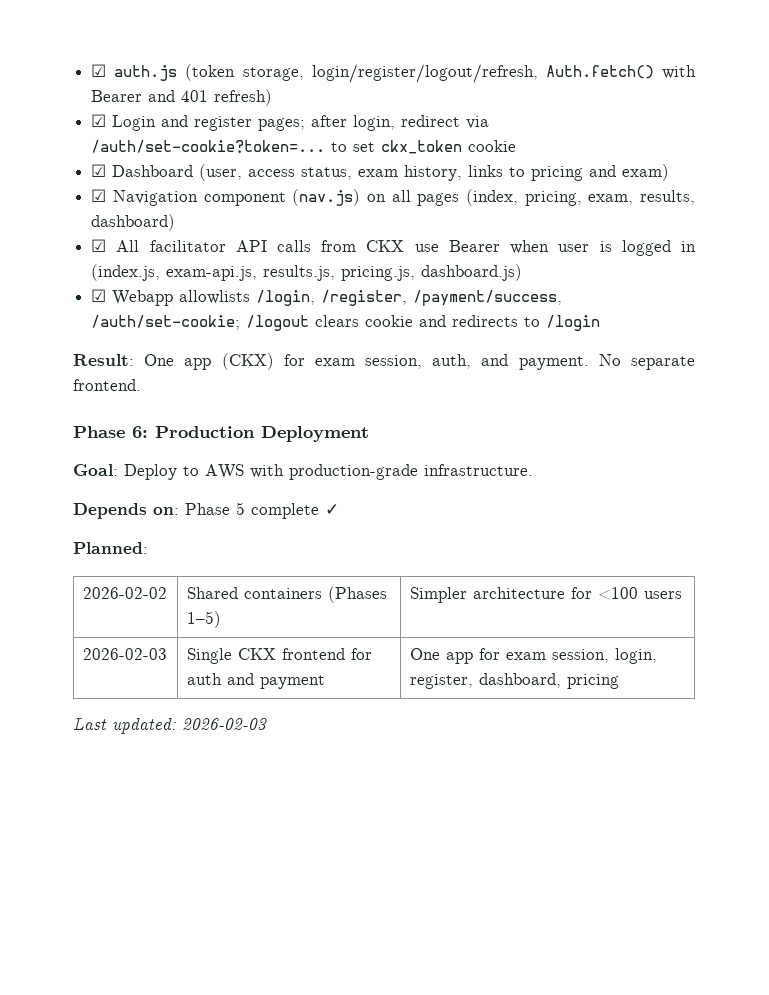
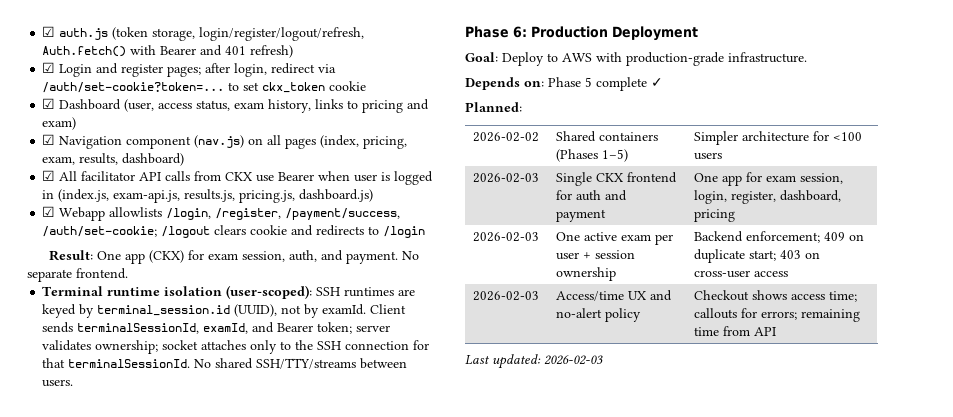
+ Terminal runtime isolation (user-scoped): SSH runtimes are keyed by terminal_session.id (UUID), not by examId. Client sends terminalSessionId, examId, and Bearer token; server validates ownership; socket attaches only to the SSH connection for that terminalSessionId. No shared SSH/TTY/streams between users.
+ 2026-02-03 | One active exam per user + session ownership | Backend enforcement; 409 on duplicate start; 403 on cross-user access
+ 2026-02-03 | Access/time UX and no-alert policy | Checkout shows access time; callouts for errors; remaining time from API

